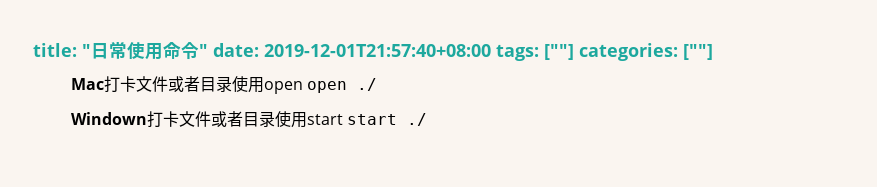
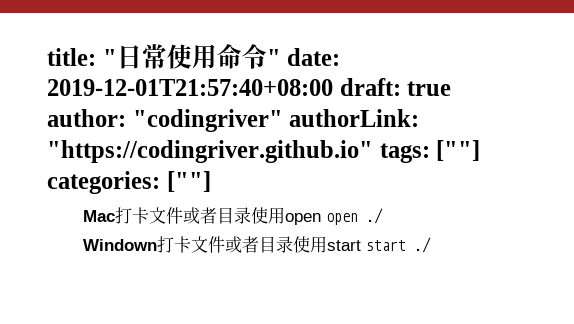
- title: "日常使用命令" date: 2019-12-01T21:57:40+08:00 tags: [""] categories: [""]
+ title: "日常使用命令" date: 2019-12-01T21:57:40+08:00 draft: true author: "codingriver" authorLink: "https://codingriver.github.io" tags: [""] categories: [""]

